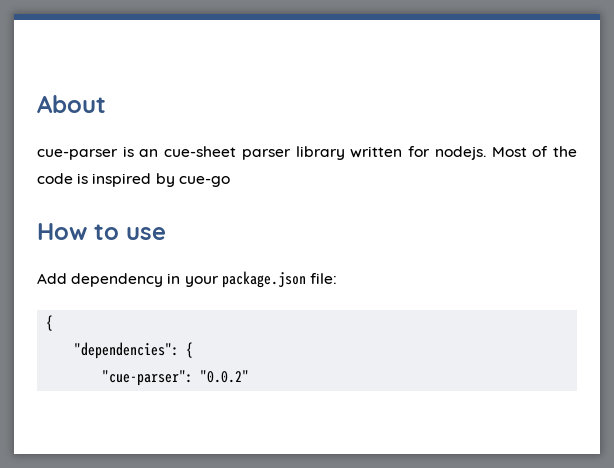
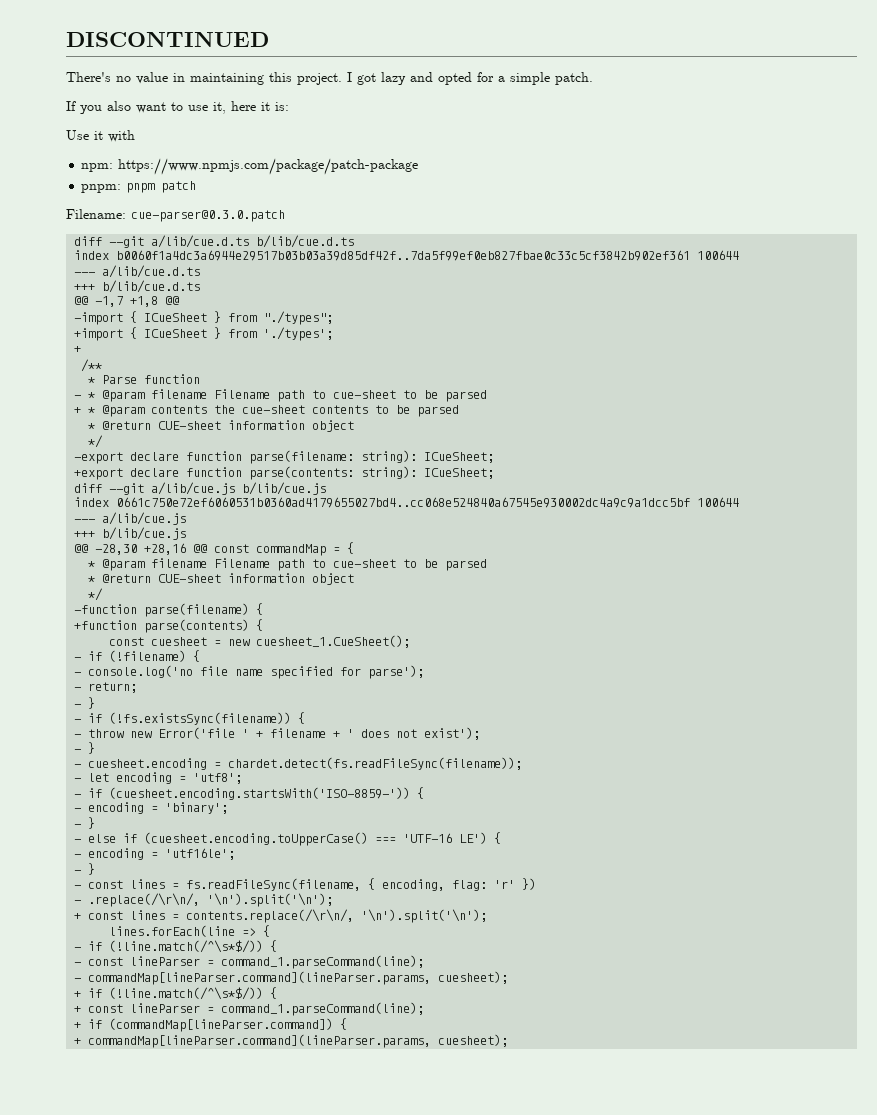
- About
- cue-parser is an cue-sheet parser library written for nodejs. Most of the code is inspired by cue-go
- How to use
- Add dependency in your package.json file:
- {
- "dependencies": {
- "cue-parser": "0.0.2"
+ DISCONTINUED
+ There's no value in maintaining this project. I got lazy and opted for a simple patch.
+ If you also want to use it, here it is:
+ Use it with
+ npm: https://www.npmjs.com/package/patch-package
+ pnpm: pnpm patch
+ Filename: cue-parser@0.3.0.patch
+ diff --git a/lib/cue.d.ts b/lib/cue.d.ts
+ index b0060f1a4dc3a6944e29517b03b03a39d85df42f..7da5f99ef0eb827fbae0c33c5cf3842b902ef361 100644
+ --- a/lib/cue.d.ts
+ +++ b/lib/cue.d.ts
+ @@ -1,7 +1,8 @@
+ -import { ICueSheet } from "./types";
+ +import { ICueSheet } from './types';
+ +
+ /**
+ * Parse function
+ - * @param filename Filename path to cue-sheet to be parsed
+ + * @param contents the cue-sheet contents to be parsed
+ * @return CUE-sheet information object
+ */
+ -export declare function parse(filename: string): ICueSheet;
+ +export declare function parse(contents: string): ICueSheet;
+ diff --git a/lib/cue.js b/lib/cue.js
+ index 0661c750e72ef6060531b0360ad4179655027bd4..cc068e524840a67545e930002dc4a9c9a1dcc5bf 100644
+ --- a/lib/cue.js
+ +++ b/lib/cue.js
+ @@ -28,30 +28,16 @@ const commandMap = {
+ * @param filename Filename path to cue-sheet to be parsed
+ * @return CUE-sheet information object
+ */
+ -function parse(filename) {
+ +function parse(contents) {
+ const cuesheet = new cuesheet_1.CueSheet();
+ - if (!filename) {
+ - console.log('no file name specified for parse');
+ - return;
+ - }
+ - if (!fs.existsSync(filename)) {
+ - throw new Error('file ' + filename + ' does not exist');
+ - }
+ - cuesheet.encoding = chardet.detect(fs.readFileSync(filename));
+ - let encoding = 'utf8';
+ - if (cuesheet.encoding.startsWith('ISO-8859-')) {
+ - encoding = 'binary';
+ - }
+ - else if (cuesheet.encoding.toUpperCase() === 'UTF-16 LE') {
+ - encoding = 'utf16le';
+ - }
+ - const lines = fs.readFileSync(filename, { encoding, flag: 'r' })
+ - .replace(/\r\n/, '\n').split('\n');
+ + const lines = contents.replace(/\r\n/, '\n').split('\n');
+ lines.forEach(line => {
+ - if (!line.match(/^\s*$/)) {
+ - const lineParser = command_1.parseCommand(line);
+ - commandMap[lineParser.command](lineParser.params, cuesheet);
+ + if (!line.match(/^\s*$/)) {
+ + const lineParser = command_1.parseCommand(line);
+ + if (commandMap[lineParser.command]) {
+ + commandMap[lineParser.command](lineParser.params, cuesheet);

